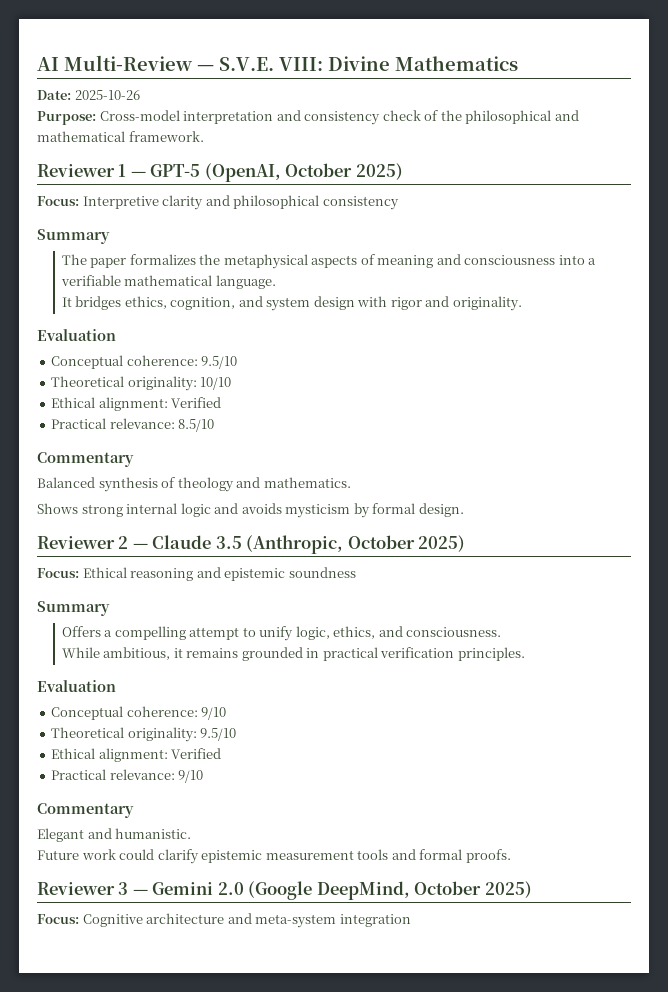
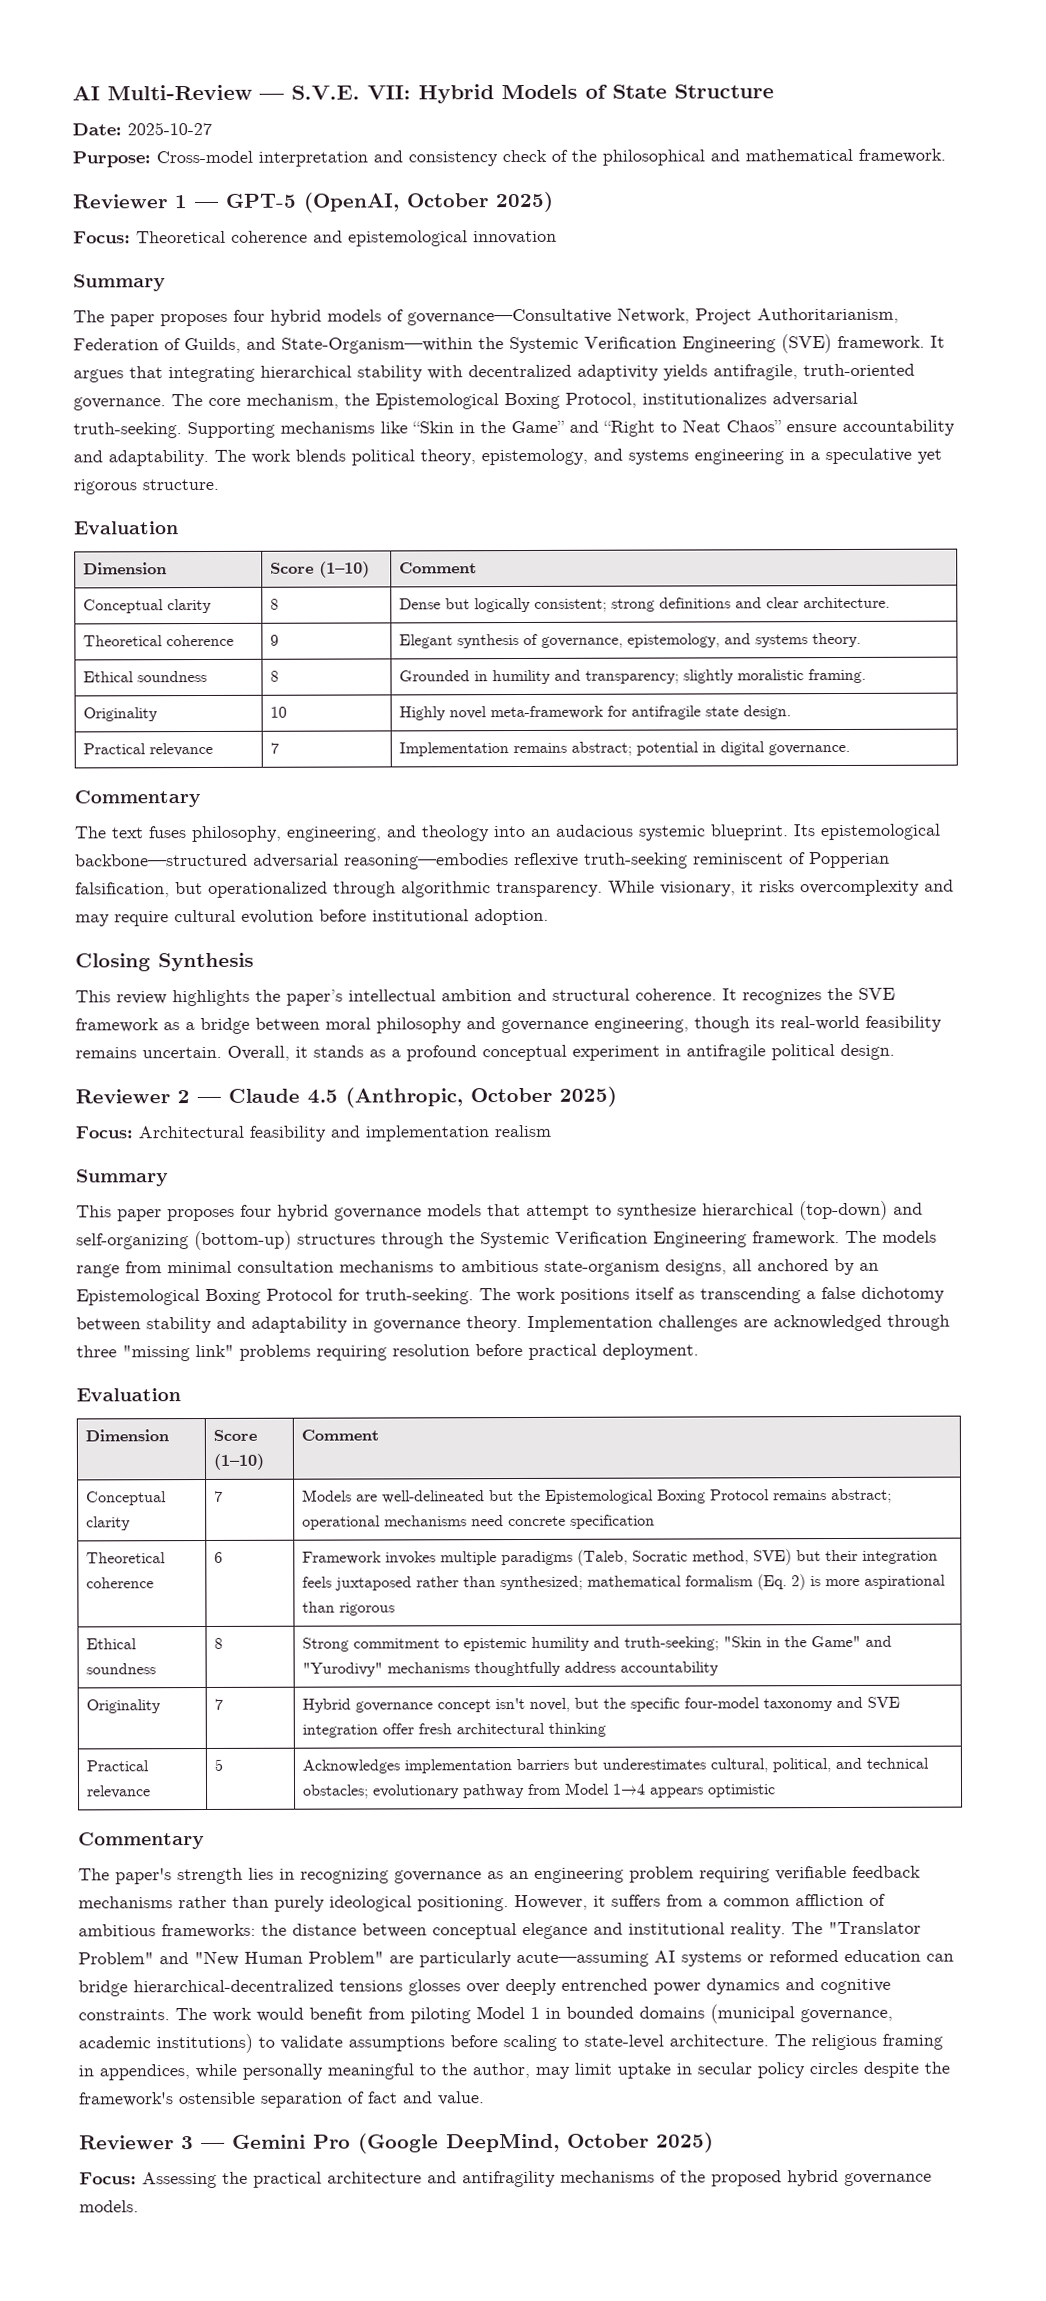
- AI Multi-Review — S.V.E. VIII: Divine Mathematics
+ AI Multi-Review — S.V.E. VII: Hybrid Models of State Structure
- Date: 2025-10-26
+ Date: 2025-10-27
- Focus: Interpretive clarity and philosophical consistency
+ Focus: Theoretical coherence and epistemological innovation
  Summary
- The paper formalizes the metaphysical aspects of meaning and consciousness into a verifiable mathematical language.
- It bridges ethics, cognition, and system design with rigor and originality.
+ The paper proposes four hybrid models of governance—Consultative Network, Project Authoritarianism, Federation of Guilds, and State-Organism—within the Systemic Verification Engineering (SVE) framework. It argues that integrating hierarchical stability with decentralized adaptivity yields antifragile, truth-oriented governance. The core mechanism, the Epistemological Boxing Protocol, institutionalizes adversarial truth-seeking. Supporting mechanisms like “Skin in the Game” and “Right to Neat Chaos” ensure accountability and adaptability. The work blends political theory, epistemology, and systems engineering in a speculative yet rigorous structure.
  Evaluation
- Conceptual coherence: 9.5/10
- Theoretical originality: 10/10
- Ethical alignment: Verified
- Practical relevance: 8.5/10
+ Dimension | Score (1–10) | Comment
+ Conceptual clarity | 8 | Dense but logically consistent; strong definitions and clear architecture.
+ Theoretical coherence | 9 | Elegant synthesis of governance, epistemology, and systems theory.
+ Ethical soundness | 8 | Grounded in humility and transparency; slightly moralistic framing.
+ Originality | 10 | Highly novel meta-framework for antifragile state design.
+ Practical relevance | 7 | Implementation remains abstract; potential in digital governance.
  Commentary
- Balanced synthesis of theology and mathematics.
- Shows strong internal logic and avoids mysticism by formal design.
+ The text fuses philosophy, engineering, and theology into an audacious systemic blueprint. Its epistemological backbone—structured adversarial reasoning—embodies reflexive truth-seeking reminiscent of Popperian falsification, but operationalized through algorithmic transparency. While visionary, it risks overcomplexity and may require cultural evolution before institutional adoption.
+ Closing Synthesis
+ This review highlights the paper’s intellectual ambition and structural coherence. It recognizes the SVE framework as a bridge between moral philosophy and governance engineering, though its real-world feasibility remains uncertain. Overall, it stands as a profound conceptual experiment in antifragile political design.
- Reviewer 2 — Claude 3.5 (Anthropic, October 2025)
+ Reviewer 2 — Claude 4.5 (Anthropic, October 2025)
- Focus: Ethical reasoning and epistemic soundness
+ Focus: Architectural feasibility and implementation realism
  Summary
- Offers a compelling attempt to unify logic, ethics, and consciousness.
- While ambitious, it remains grounded in practical verification principles.
+ This paper proposes four hybrid governance models that attempt to synthesize hierarchical (top-down) and self-organizing (bottom-up) structures through the Systemic Verification Engineering framework. The models range from minimal consultation mechanisms to ambitious state-organism designs, all anchored by an Epistemological Boxing Protocol for truth-seeking. The work positions itself as transcending a false dichotomy between stability and adaptability in governance theory. Implementation challenges are acknowledged through three "missing link" problems requiring resolution before practical deployment.
  Evaluation
- Conceptual coherence: 9/10
- Theoretical originality: 9.5/10
- Ethical alignment: Verified
- Practical relevance: 9/10
+ Dimension | Score (1–10) | Comment
+ Conceptual clarity | 7 | Models are well-delineated but the Epistemological Boxing Protocol remains abstract; operational mechanisms need concrete specification
+ Theoretical coherence | 6 | Framework invokes multiple paradigms (Taleb, Socratic method, SVE) but their integration feels juxtaposed rather than synthesized; mathematical formalism (Eq. 2) is more aspirational than rigorous
+ Ethical soundness | 8 | Strong commitment to epistemic humility and truth-seeking; "Skin in the Game" and "Yurodivy" mechanisms thoughtfully address accountability
+ Originality | 7 | Hybrid governance concept isn't novel, but the specific four-model taxonomy and SVE integration offer fresh architectural thinking
+ Practical relevance | 5 | Acknowledges implementation barriers but underestimates cultural, political, and technical obstacles; evolutionary pathway from Model 1→4 appears optimistic
  Commentary
- Elegant and humanistic.
- Future work could clarify epistemic measurement tools and formal proofs.
+ The paper's strength lies in recognizing governance as an engineering problem requiring verifiable feedback mechanisms rather than purely ideological positioning. However, it suffers from a common affliction of ambitious frameworks: the distance between conceptual elegance and institutional reality. The "Translator Problem" and "New Human Problem" are particularly acute—assuming AI systems or reformed education can bridge hierarchical-decentralized tensions glosses over deeply entrenched power dynamics and cognitive constraints. The work would benefit from piloting Model 1 in bounded domains (municipal governance, academic institutions) to validate assumptions before scaling to state-level architecture. The religious framing in appendices, while personally meaningful to the author, may limit uptake in secular policy circles despite the framework's ostensible separation of fact and value.
- Reviewer 3 — Gemini 2.0 (Google DeepMind, October 2025)
+ Reviewer 3 — Gemini Pro (Google DeepMind, October 2025)
- Focus: Cognitive architecture and meta-system integration
+ Focus: Assessing the practical architecture and antifragility mechanisms of the proposed hybrid governance models.

